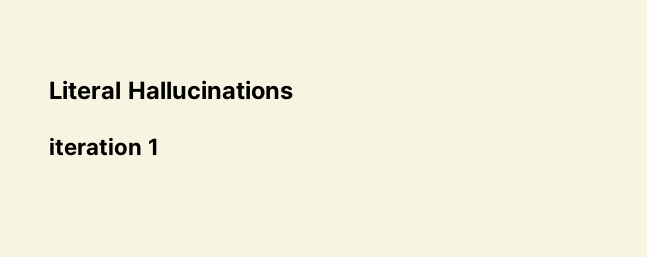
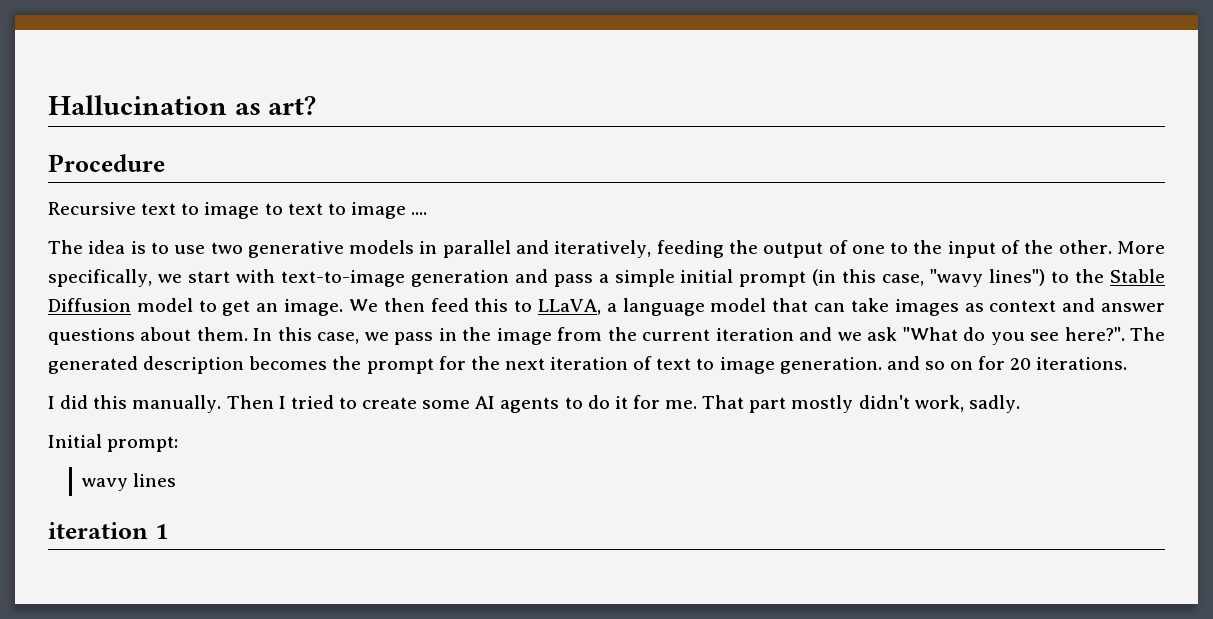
- Literal Hallucinations
+ Hallucination as art?
+ Procedure
+ Recursive text to image to text to image ....
+ The idea is to use two generative models in parallel and iteratively, feeding the output of one to the input of the other. More specifically, we start with text-to-image generation and pass a simple initial prompt (in this case, "wavy lines") to the Stable Diffusion model to get an image. We then feed this to LLaVA, a language model that can take images as context and answer questions about them. In this case, we pass in the image from the current iteration and we ask "What do you see here?". The generated description becomes the prompt for the next iteration of text to image generation. and so on for 20 iterations.
+ I did this manually. Then I tried to create some AI agents to do it for me. That part mostly didn't work, sadly.
+ Initial prompt:
+ wavy lines

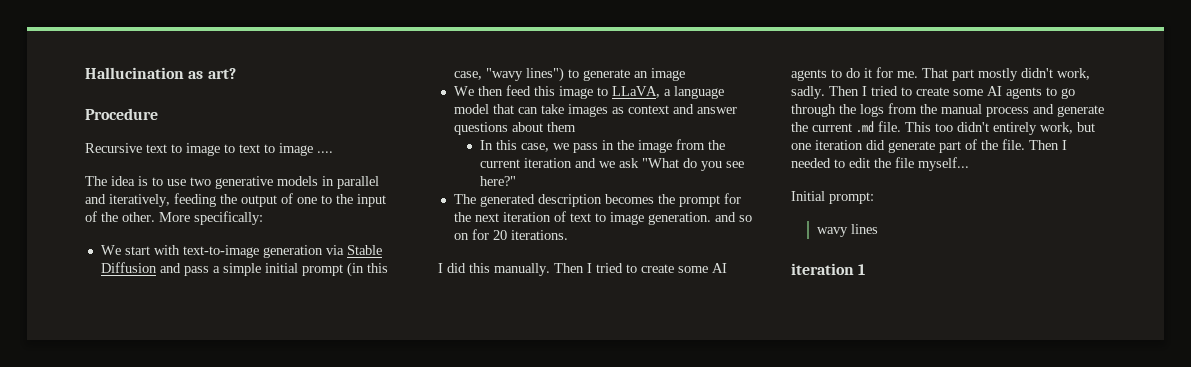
- More specifically, we start with text-to-image generation and pass a simple initial prompt (in this case, "wavy lines") to the Stable Diffusion model to get an image. We then feed this to LLaVA, a language model that can take images as context and answer questions about them. In this case, we pass in the image from the current iteration and we ask "What do you see here?". The generated description becomes the prompt for the next iteration of text to image generation. and so on for 20 iterations.
+ More specifically:
+ We start with text-to-image generation via Stable Diffusion and pass a simple initial prompt (in this case, "wavy lines") to generate an image
+ We then feed this image to LLaVA, a language model that can take images as context and answer questions about them
+ In this case, we pass in the image from the current iteration and we ask "What do you see here?"
+ The generated description becomes the prompt for the next iteration of text to image generation. and so on for 20 iterations.
+ Then I tried to create some AI agents to go through the logs from the manual process and generate the current .md file. This too didn't entirely work, but one iteration did generate part of the file. Then I needed to edit the file myself...

